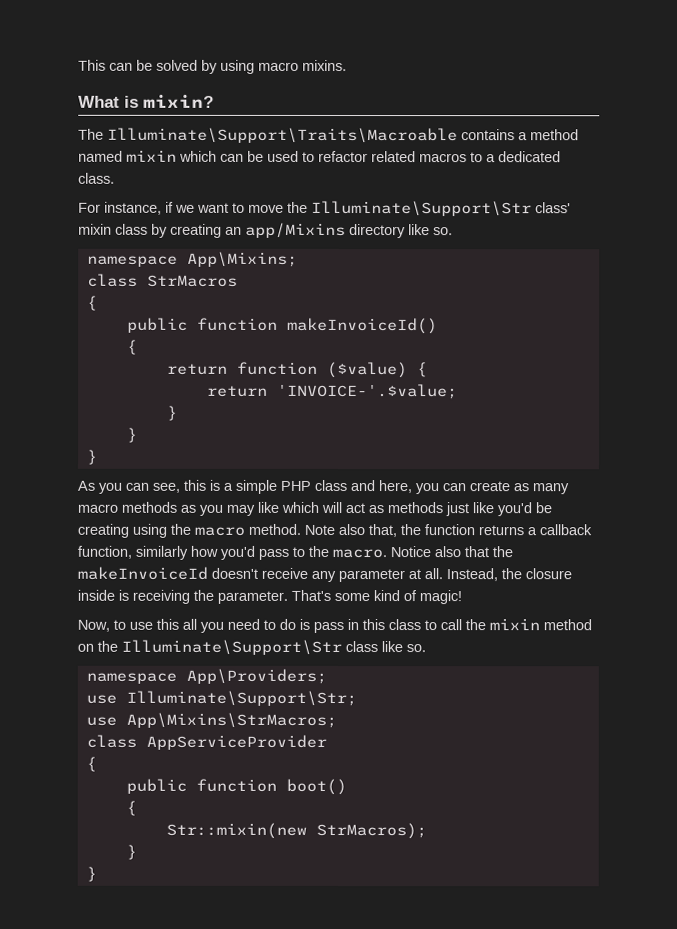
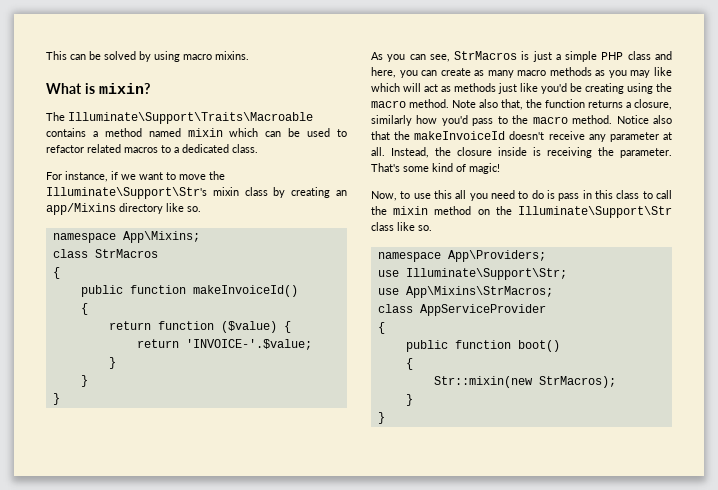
- For instance, if we want to move the Illuminate\Support\Str class' mixin class by creating an app/Mixins directory like so.
+ For instance, if we want to move the Illuminate\Support\Str's mixin class by creating an app/Mixins directory like so.
- As you can see, this is a simple PHP class and here, you can create as many macro methods as you may like which will act as methods just like you'd be creating using the macro method.
+ As you can see, StrMacros is just a simple PHP class and here, you can create as many macro methods as you may like which will act as methods just like you'd be creating using the macro method.
- Note also that, the function returns a callback function, similarly how you'd pass to the macro.
+ Note also that, the function returns a closure, similarly how you'd pass to the macro method.

